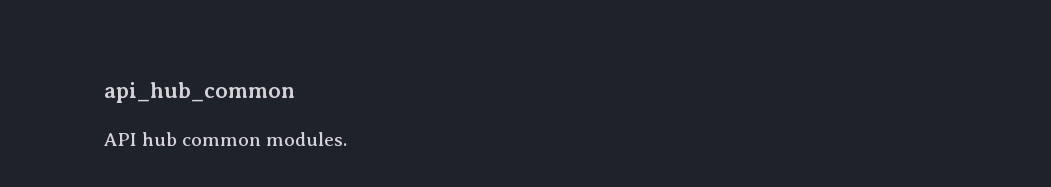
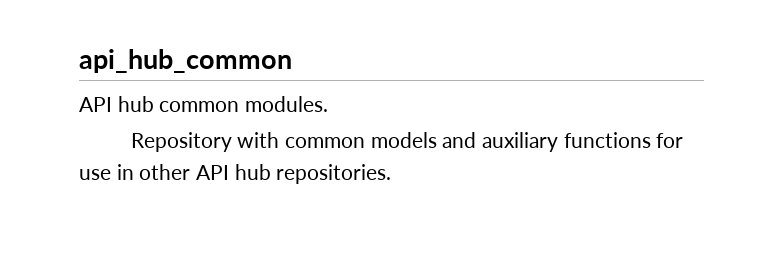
+ Repository with common models and auxiliary functions for use in other API hub repositories.

